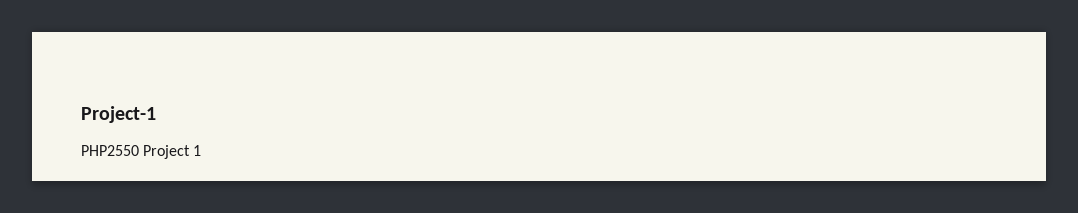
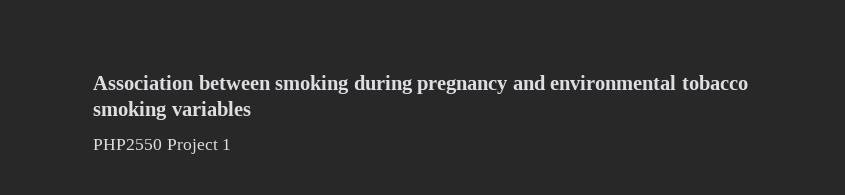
- Project-1
+ Association between smoking during pregnancy and environmental tobacco smoking variables

